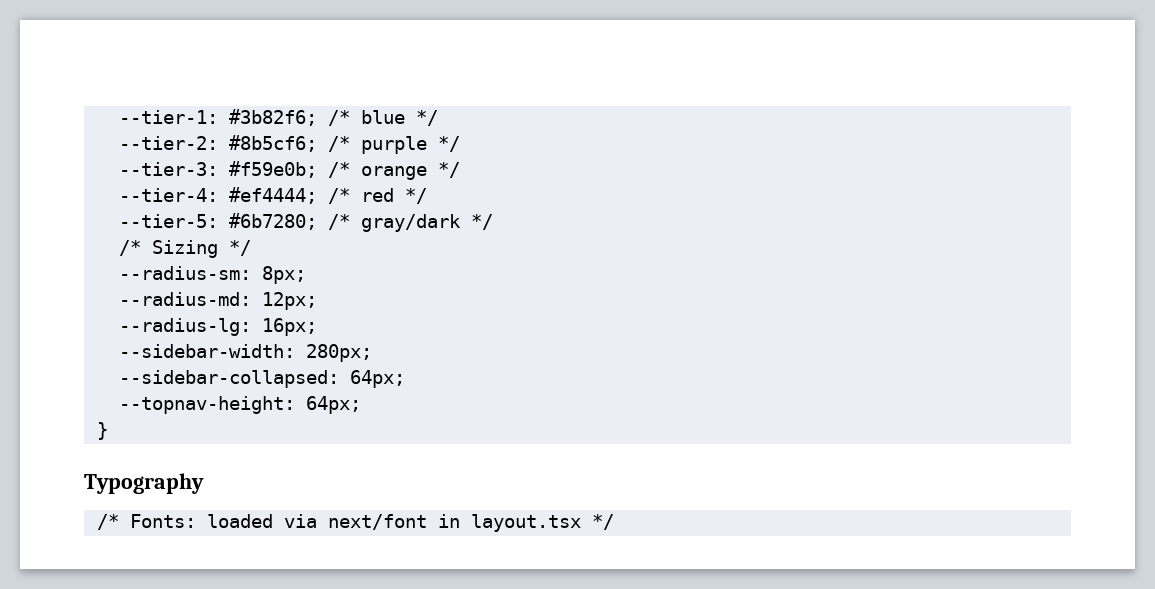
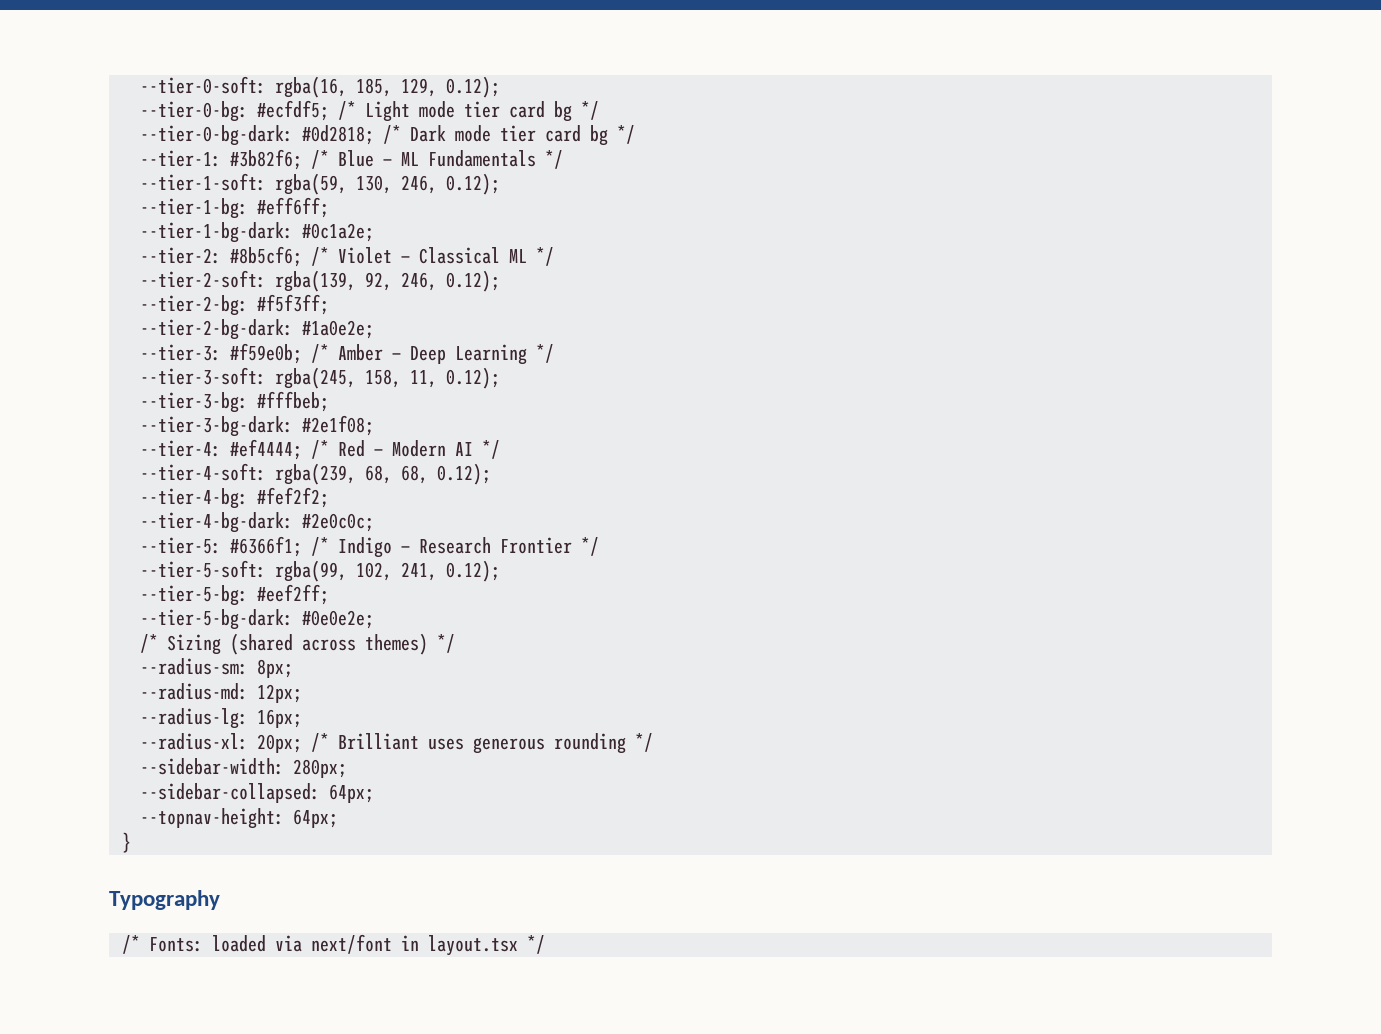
- --tier-1: #3b82f6; /* blue */
- --tier-2: #8b5cf6; /* purple */
- --tier-3: #f59e0b; /* orange */
- --tier-4: #ef4444; /* red */
- --tier-5: #6b7280; /* gray/dark */
+ --tier-0-soft: rgba(16, 185, 129, 0.12);
+ --tier-0-bg: #ecfdf5; /* Light mode tier card bg */
+ --tier-0-bg-dark: #0d2818; /* Dark mode tier card bg */
+ --tier-1: #3b82f6; /* Blue — ML Fundamentals */
+ --tier-1-soft: rgba(59, 130, 246, 0.12);
+ --tier-1-bg: #eff6ff;
+ --tier-1-bg-dark: #0c1a2e;
+ --tier-2: #8b5cf6; /* Violet — Classical ML */
+ --tier-2-soft: rgba(139, 92, 246, 0.12);
+ --tier-2-bg: #f5f3ff;
+ --tier-2-bg-dark: #1a0e2e;
+ --tier-3: #f59e0b; /* Amber — Deep Learning */
+ --tier-3-soft: rgba(245, 158, 11, 0.12);
+ --tier-3-bg: #fffbeb;
+ --tier-3-bg-dark: #2e1f08;
+ --tier-4: #ef4444; /* Red — Modern AI */
+ --tier-4-soft: rgba(239, 68, 68, 0.12);
+ --tier-4-bg: #fef2f2;
+ --tier-4-bg-dark: #2e0c0c;
+ --tier-5: #6366f1; /* Indigo — Research Frontier */
+ --tier-5-soft: rgba(99, 102, 241, 0.12);
+ --tier-5-bg: #eef2ff;
+ --tier-5-bg-dark: #0e0e2e;
- /* Sizing */
+ /* Sizing (shared across themes) */
+ --radius-xl: 20px; /* Brilliant uses generous rounding */

